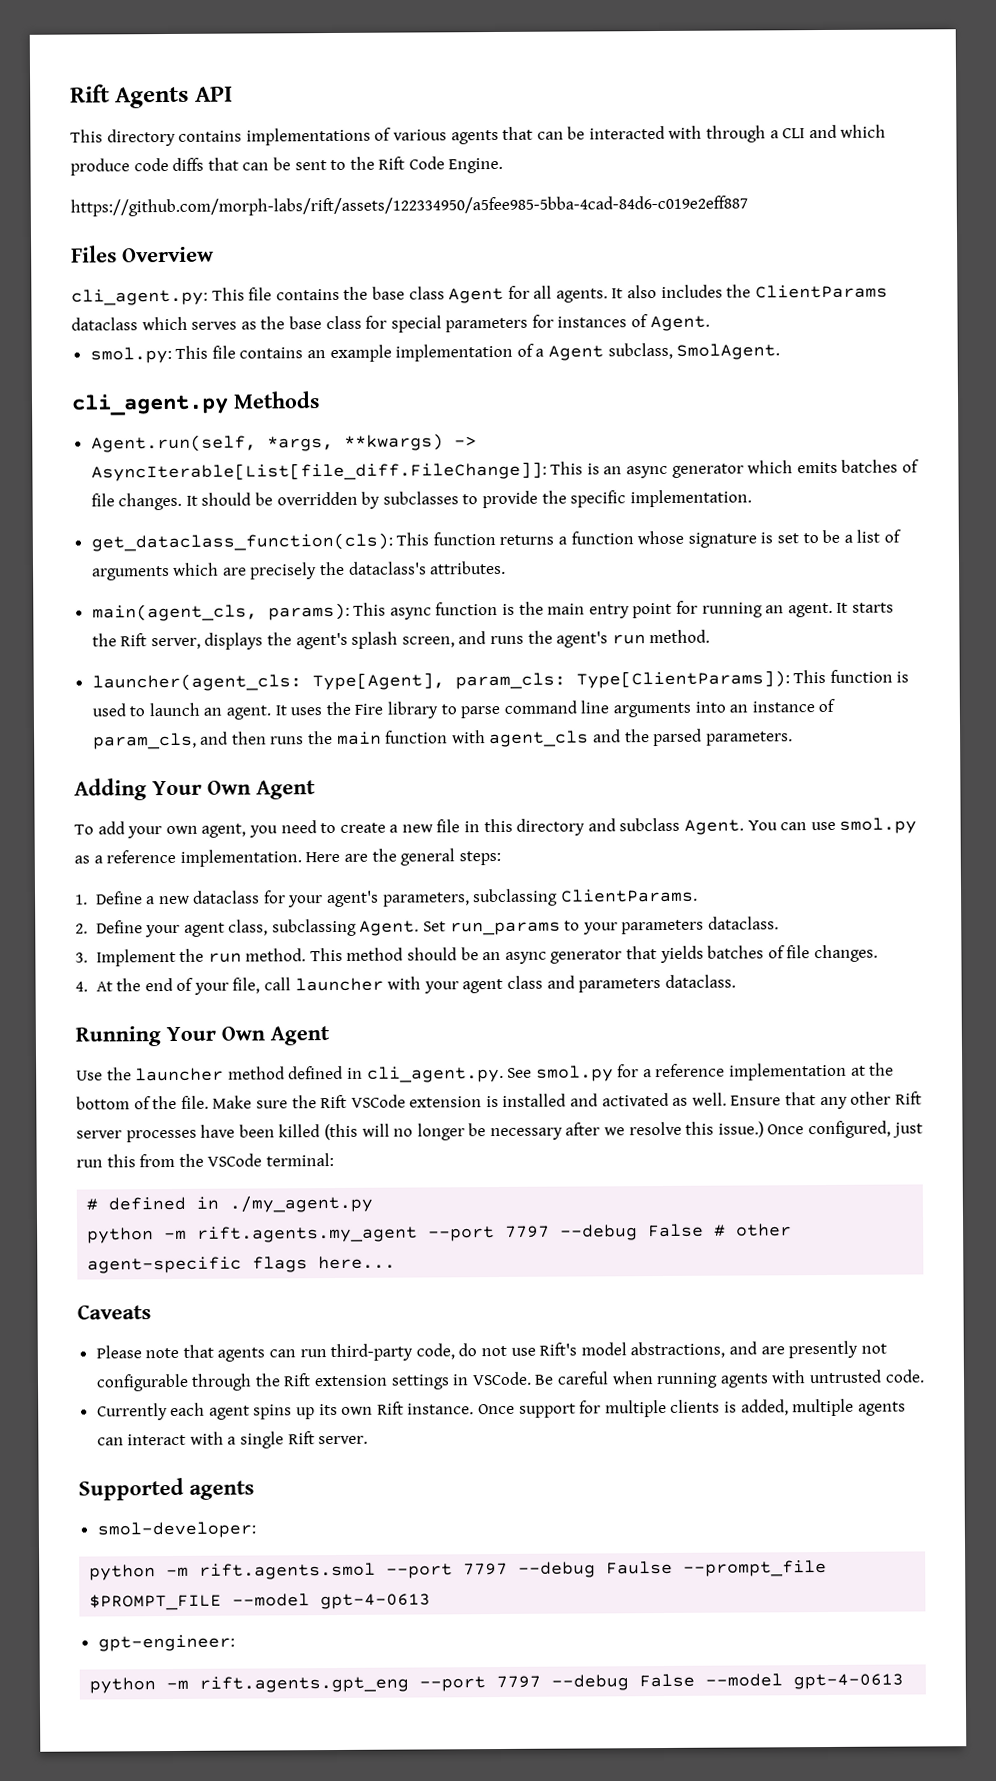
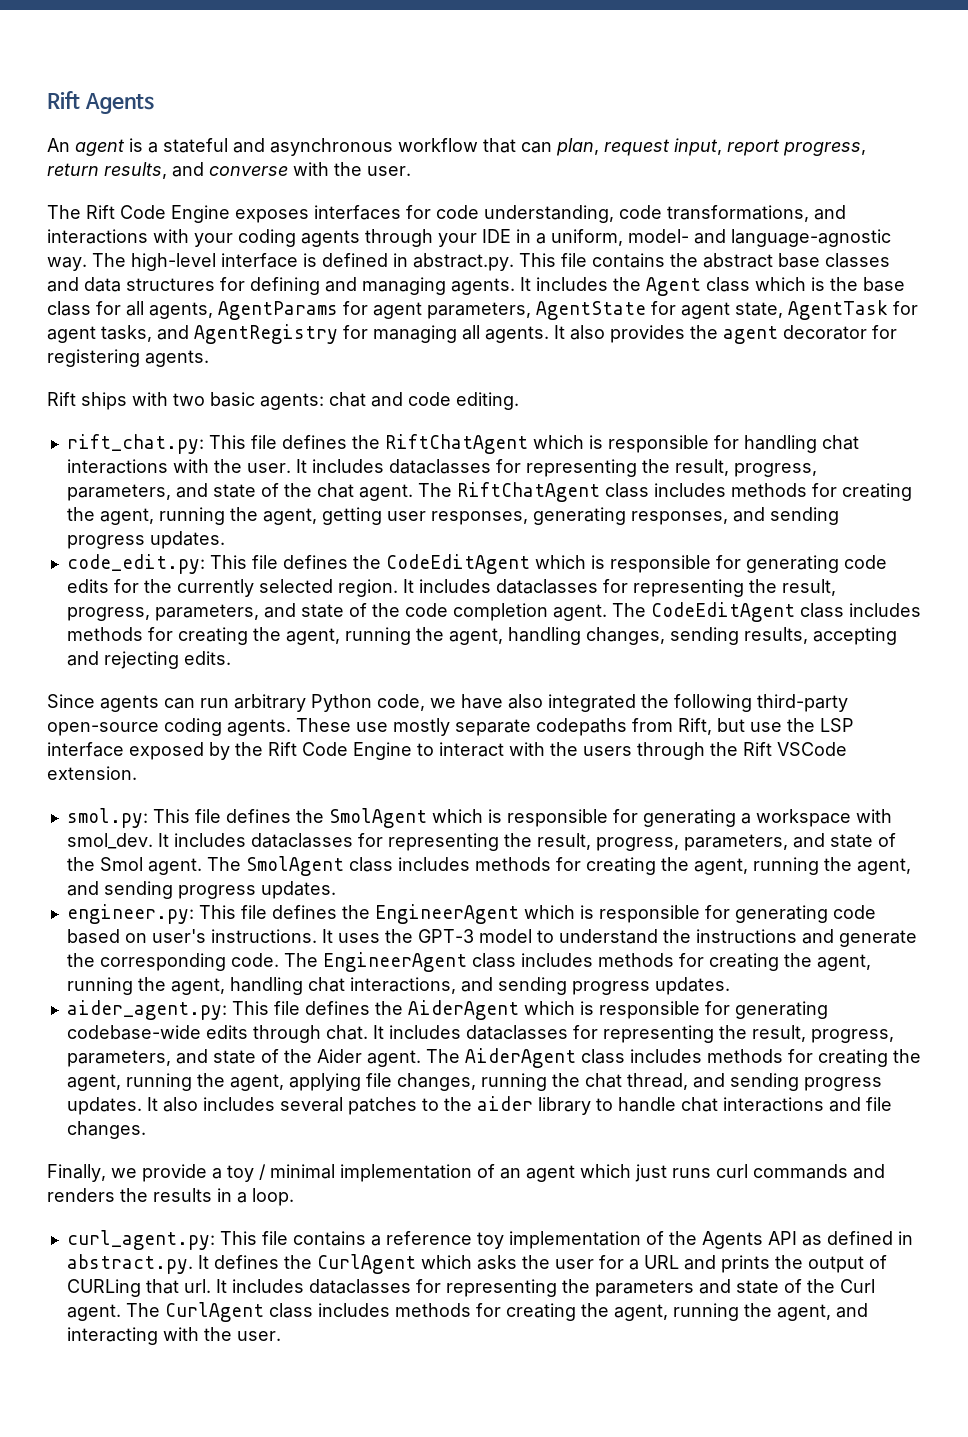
- Rift Agents API
- This directory contains implementations of various agents that can be interacted with through a CLI and which produce code diffs that can be sent to the Rift Code Engine.
- https://github.com/morph-labs/rift/assets/122334950/a5fee985-5bba-4cad-84d6-c019e2eff887
- Files Overview
- cli_agent.py: This file contains the base class Agent for all agents. It also includes the ClientParams dataclass which serves as the base class for special parameters for instances of Agent.
- smol.py: This file contains an example implementation of a Agent subclass, SmolAgent.
- cli_agent.py Methods
- Agent.run(self, *args, **kwargs) -> AsyncIterable[List[file_diff.FileChange]]: This is an async generator which emits batches of file changes. It should be overridden by subclasses to provide the specific implementation.
- get_dataclass_function(cls): This function returns a function whose signature is set to be a list of arguments which are precisely the dataclass's attributes.
- main(agent_cls, params): This async function is the main entry point for running an agent. It starts the Rift server, displays the agent's splash screen, and runs the agent's run method.
- launcher(agent_cls: Type[Agent], param_cls: Type[ClientParams]): This function is used to launch an agent. It uses the Fire library to parse command line arguments into an instance of param_cls, and then runs the main function with agent_cls and the parsed parameters.
- Adding Your Own Agent
- To add your own agent, you need to create a new file in this directory and subclass Agent. You can use smol.py as a reference implementation. Here are the general steps:
- 1. Define a new dataclass for your agent's parameters, subclassing ClientParams.
- 2. Define your agent class, subclassing Agent. Set run_params to your parameters dataclass.
- 3. Implement the run method. This method should be an async generator that yields batches of file changes.
- 4. At the end of your file, call launcher with your agent class and parameters dataclass.
- Running Your Own Agent
- Use the launcher method defined in cli_agent.py. See smol.py for a reference implementation at the bottom of the file. Make sure the Rift VSCode extension is installed and activated as well. Ensure that any other Rift server processes have been killed (this will no longer be necessary after we resolve this issue.) Once configured, just run this from the VSCode terminal:
- # defined in ./my_agent.py
- python -m rift.agents.my_agent --port 7797 --debug False # other agent-specific flags here...
- Caveats
- Please note that agents can run third-party code, do not use Rift's model abstractions, and are presently not configurable through the Rift extension settings in VSCode. Be careful when running agents with untrusted code.
- Currently each agent spins up its own Rift instance. Once support for multiple clients is added, multiple agents can interact with a single Rift server.
- Supported agents
- smol-developer:
- python -m rift.agents.smol --port 7797 --debug Faulse --prompt_file $PROMPT_FILE --model gpt-4-0613
- gpt-engineer:
- python -m rift.agents.gpt_eng --port 7797 --debug False --model gpt-4-0613
+ Rift Agents
+ An agent is a stateful and asynchronous workflow that can plan, request input, report progress, return results, and converse with the user.
+ The Rift Code Engine exposes interfaces for code understanding, code transformations, and interactions with your coding agents through your IDE in a uniform, model- and language-agnostic way. The high-level interface is defined in abstract.py. This file contains the abstract base classes and data structures for defining and managing agents. It includes the Agent class which is the base class for all agents, AgentParams for agent parameters, AgentState for agent state, AgentTask for agent tasks, and AgentRegistry for managing all agents. It also provides the agent decorator for registering agents.
+ Rift ships with two basic agents: chat and code editing.
+ rift_chat.py: This file defines the RiftChatAgent which is responsible for handling chat interactions with the user. It includes dataclasses for representing the result, progress, parameters, and state of the chat agent. The RiftChatAgent class includes methods for creating the agent, running the agent, getting user responses, generating responses, and sending progress updates.
+ code_edit.py: This file defines the CodeEditAgent which is responsible for generating code edits for the currently selected region. It includes dataclasses for representing the result, progress, parameters, and state of the code completion agent. The CodeEditAgent class includes methods for creating the agent, running the agent, handling changes, sending results, accepting and rejecting edits.
+ Since agents can run arbitrary Python code, we have also integrated the following third-party open-source coding agents. These use mostly separate codepaths from Rift, but use the LSP interface exposed by the Rift Code Engine to interact with the users through the Rift VSCode extension.
+ smol.py: This file defines the SmolAgent which is responsible for generating a workspace with smol_dev. It includes dataclasses for representing the result, progress, parameters, and state of the Smol agent. The SmolAgent class includes methods for creating the agent, running the agent, and sending progress updates.
+ engineer.py: This file defines the EngineerAgent which is responsible for generating code based on user's instructions. It uses the GPT-3 model to understand the instructions and generate the corresponding code. The EngineerAgent class includes methods for creating the agent, running the agent, handling chat interactions, and sending progress updates.
+ aider_agent.py: This file defines the AiderAgent which is responsible for generating codebase-wide edits through chat. It includes dataclasses for representing the result, progress, parameters, and state of the Aider agent. The AiderAgent class includes methods for creating the agent, running the agent, applying file changes, running the chat thread, and sending progress updates. It also includes several patches to the aider library to handle chat interactions and file changes.
+ Finally, we provide a toy / minimal implementation of an agent which just runs curl commands and renders the results in a loop.
+ curl_agent.py: This file contains a reference toy implementation of the Agents API as defined in abstract.py. It defines the CurlAgent which asks the user for a URL and prints the output of CURLing that url. It includes dataclasses for representing the parameters and state of the Curl agent. The CurlAgent class includes methods for creating the agent, running the agent, and interacting with the user.

